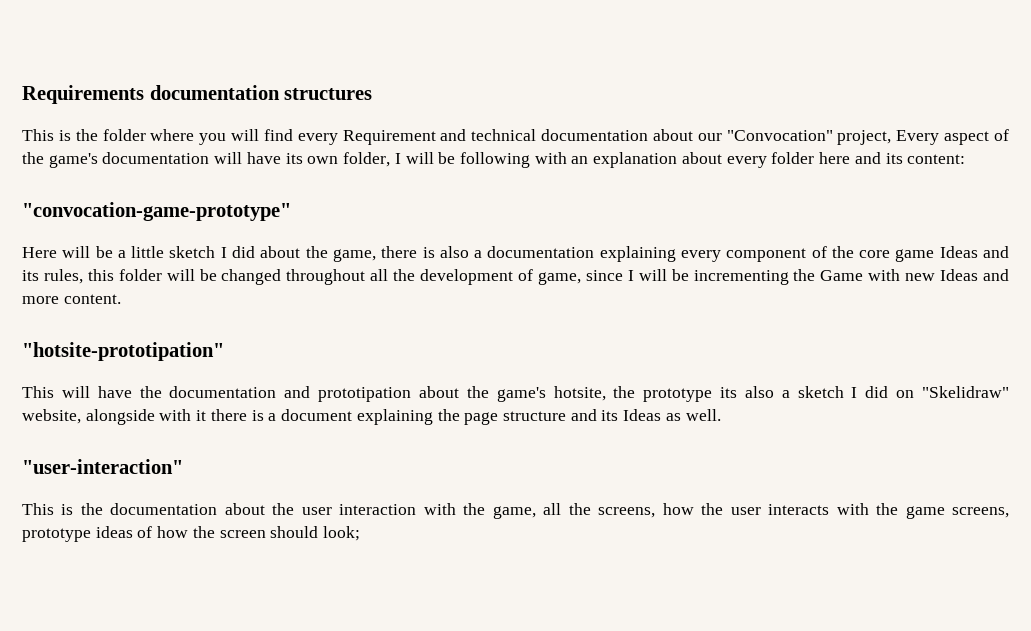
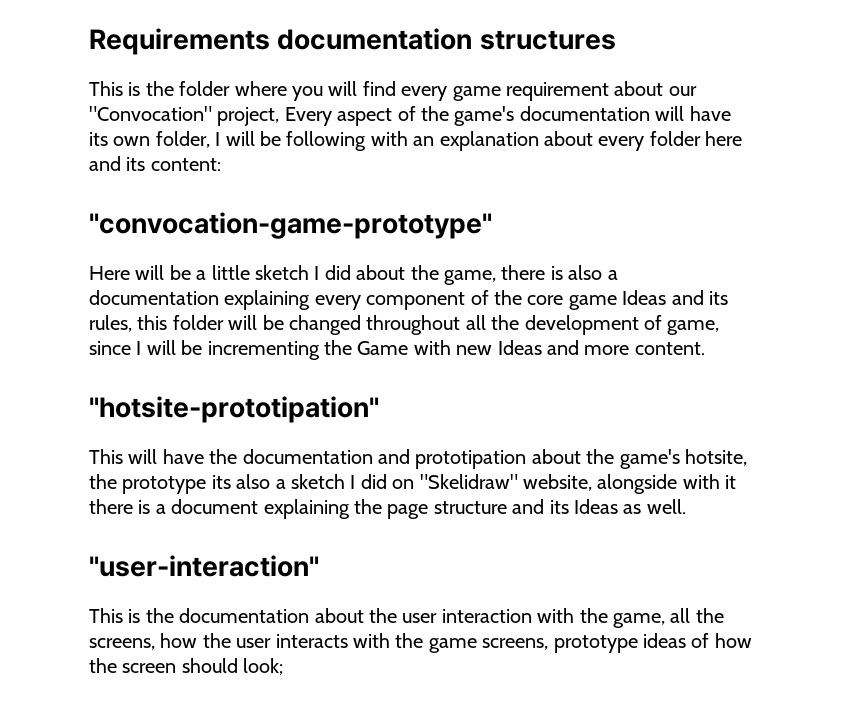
- This is the folder where you will find every Requirement and technical documentation about our "Convocation" project, Every aspect of the game's documentation will have its own folder, I will be following with an explanation about every folder here and its content:
+ This is the folder where you will find every game requirement about our "Convocation" project, Every aspect of the game's documentation will have its own folder, I will be following with an explanation about every folder here and its content:

